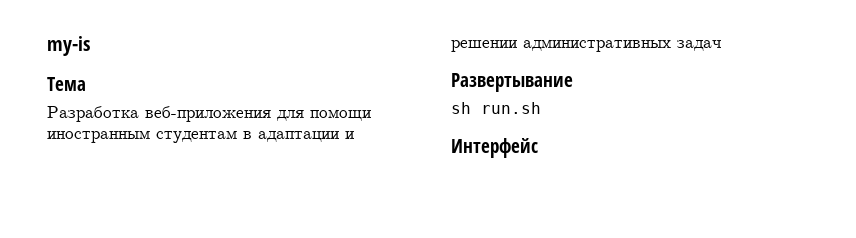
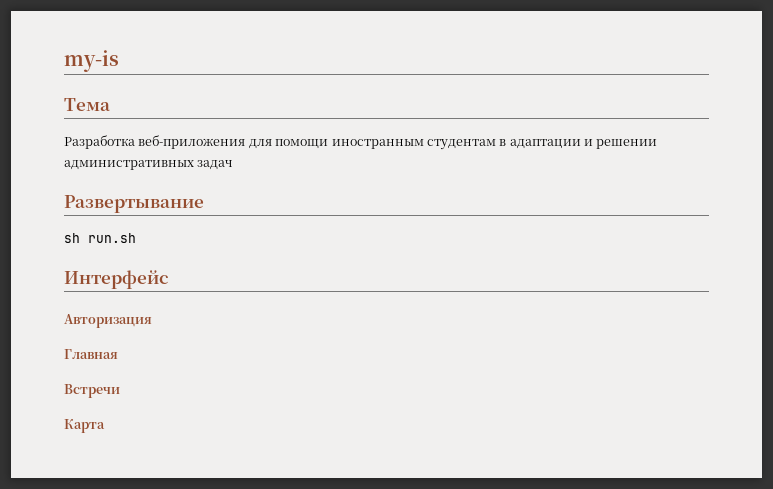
+ Авторизация
+ Главная
+ Встречи
+ Карта

